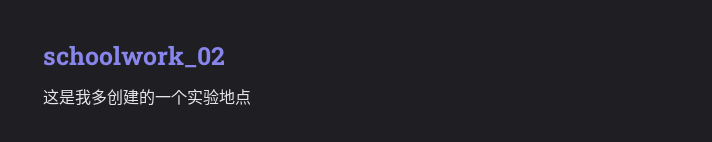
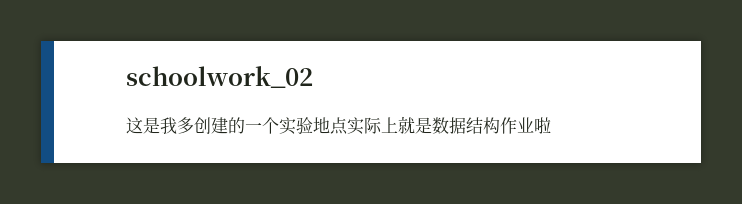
- 这是我多创建的一个实验地点
+ 这是我多创建的一个实验地点实际上就是数据结构作业啦

